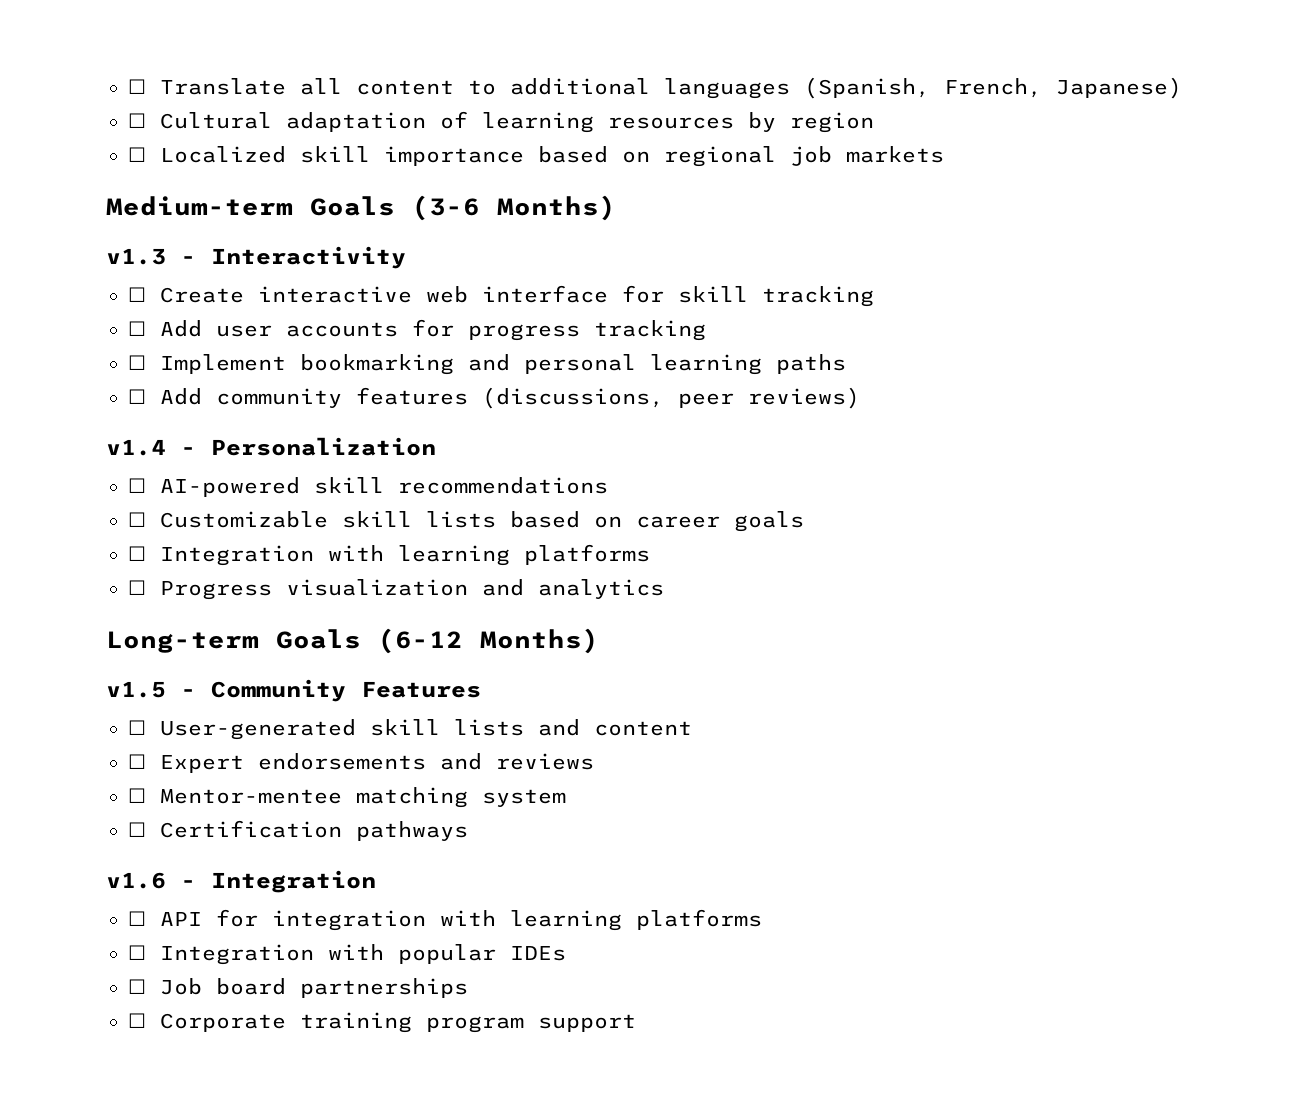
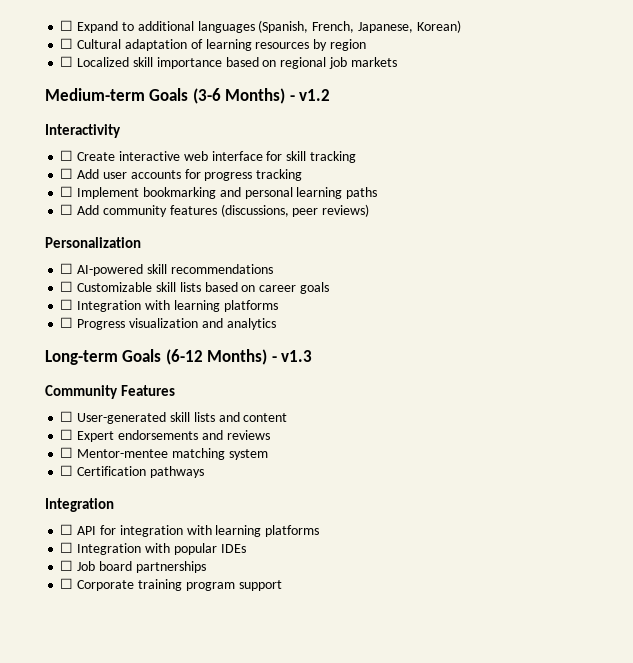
- ☐ Translate all content to additional languages (Spanish, French, Japanese)
+ ☐ Expand to additional languages (Spanish, French, Japanese, Korean)
- Medium-term Goals (3-6 Months)
- v1.3 - Interactivity
+ Medium-term Goals (3-6 Months) - v1.2
+ Interactivity
- v1.4 - Personalization
+ Personalization
- Long-term Goals (6-12 Months)
- v1.5 - Community Features
+ Long-term Goals (6-12 Months) - v1.3
+ Community Features
  ☐ Certification pathways
- v1.6 - Integration
+ Integration

